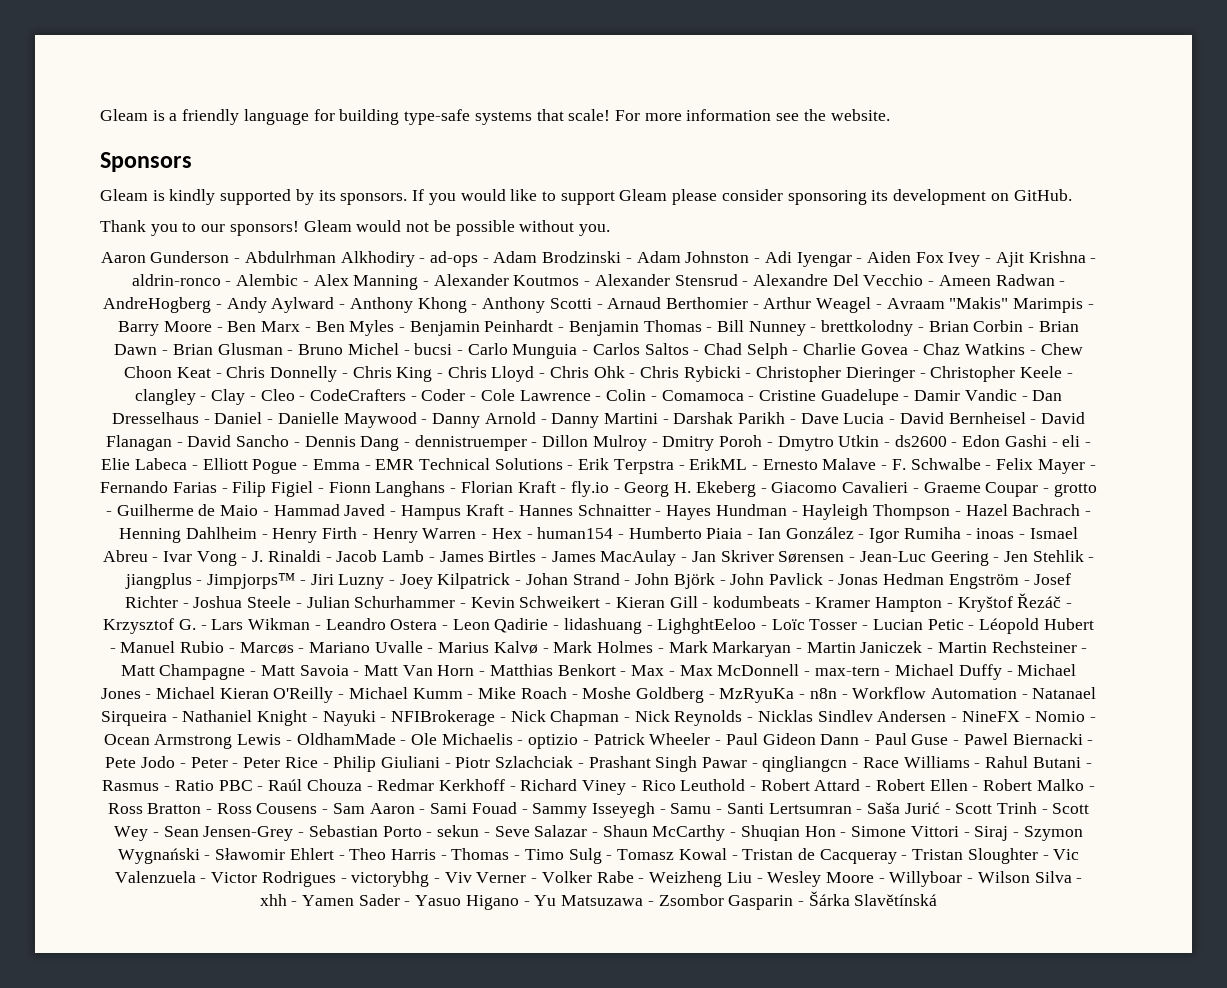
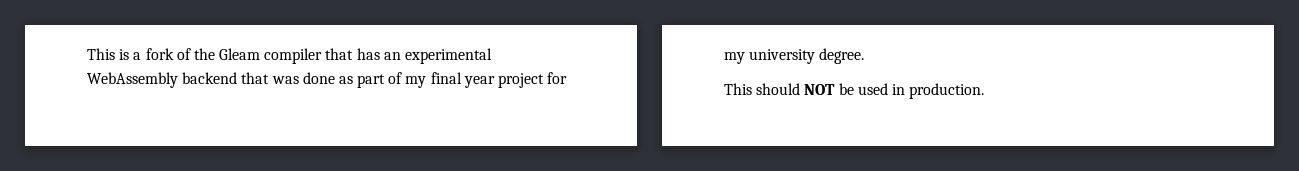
- Gleam is a friendly language for building type-safe systems that scale! For more information see the website.
- Sponsors
- Gleam is kindly supported by its sponsors. If you would like to support Gleam please consider sponsoring its development on GitHub.
- Thank you to our sponsors! Gleam would not be possible without you.
- Aaron Gunderson - Abdulrhman Alkhodiry - ad-ops - Adam Brodzinski - Adam Johnston - Adi Iyengar - Aiden Fox Ivey - Ajit Krishna - aldrin-ronco - Alembic - Alex Manning - Alexander Koutmos - Alexander Stensrud - Alexandre Del Vecchio - Ameen Radwan - AndreHogberg - Andy Aylward - Anthony Khong - Anthony Scotti - Arnaud Berthomier - Arthur Weagel - Avraam "Makis" Marimpis - Barry Moore - Ben Marx - Ben Myles - Benjamin Peinhardt - Benjamin Thomas - Bill Nunney - brettkolodny - Brian Corbin - Brian Dawn - Brian Glusman - Bruno Michel - bucsi - Carlo Munguia - Carlos Saltos - Chad Selph - Charlie Govea - Chaz Watkins - Chew Choon Keat - Chris Donnelly - Chris King - Chris Lloyd - Chris Ohk - Chris Rybicki - Christopher Dieringer - Christopher Keele - clangley - Clay - Cleo - CodeCrafters - Coder - Cole Lawrence - Colin - Comamoca - Cristine Guadelupe - Damir Vandic - Dan Dresselhaus - Daniel - Danielle Maywood - Danny Arnold - Danny Martini - Darshak Parikh - Dave Lucia - David Bernheisel - David Flanagan - David Sancho - Dennis Dang - dennistruemper - Dillon Mulroy - Dmitry Poroh - Dmytro Utkin - ds2600 - Edon Gashi - eli - Elie Labeca - Elliott Pogue - Emma - EMR Technical Solutions - Erik Terpstra - ErikML - Ernesto Malave - F. Schwalbe - Felix Mayer - Fernando Farias - Filip Figiel - Fionn Langhans - Florian Kraft - fly.io - Georg H. Ekeberg - Giacomo Cavalieri - Graeme Coupar - grotto - Guilherme de Maio - Hammad Javed - Hampus Kraft - Hannes Schnaitter - Hayes Hundman - Hayleigh Thompson - Hazel Bachrach - Henning Dahlheim - Henry Firth - Henry Warren - Hex - human154 - Humberto Piaia - Ian González - Igor Rumiha - inoas - Ismael Abreu - Ivar Vong - J. Rinaldi - Jacob Lamb - James Birtles - James MacAulay - Jan Skriver Sørensen - Jean-Luc Geering - Jen Stehlik - jiangplus - Jimpjorps™ - Jiri Luzny - Joey Kilpatrick - Johan Strand - John Björk - John Pavlick - Jonas Hedman Engström - Josef Richter - Joshua Steele - Julian Schurhammer - Kevin Schweikert - Kieran Gill - kodumbeats - Kramer Hampton - Kryštof Řezáč - Krzysztof G. - Lars Wikman - Leandro Ostera - Leon Qadirie - lidashuang - LighghtEeloo - Loïc Tosser - Lucian Petic - Léopold Hubert - Manuel Rubio - Marcøs - Mariano Uvalle - Marius Kalvø - Mark Holmes - Mark Markaryan - Martin Janiczek - Martin Rechsteiner - Matt Champagne - Matt Savoia - Matt Van Horn - Matthias Benkort - Max - Max McDonnell - max-tern - Michael Duffy - Michael Jones - Michael Kieran O'Reilly - Michael Kumm - Mike Roach - Moshe Goldberg - MzRyuKa - n8n - Workflow Automation - Natanael Sirqueira - Nathaniel Knight - Nayuki - NFIBrokerage - Nick Chapman - Nick Reynolds - Nicklas Sindlev Andersen - NineFX - Nomio - Ocean Armstrong Lewis - OldhamMade - Ole Michaelis - optizio - Patrick Wheeler - Paul Gideon Dann - Paul Guse - Pawel Biernacki - Pete Jodo - Peter - Peter Rice - Philip Giuliani - Piotr Szlachciak - Prashant Singh Pawar - qingliangcn - Race Williams - Rahul Butani - Rasmus - Ratio PBC - Raúl Chouza - Redmar Kerkhoff - Richard Viney - Rico Leuthold - Robert Attard - Robert Ellen - Robert Malko - Ross Bratton - Ross Cousens - Sam Aaron - Sami Fouad - Sammy Isseyegh - Samu - Santi Lertsumran - Saša Jurić - Scott Trinh - Scott Wey - Sean Jensen-Grey - Sebastian Porto - sekun - Seve Salazar - Shaun McCarthy - Shuqian Hon - Simone Vittori - Siraj - Szymon Wygnański - Sławomir Ehlert - Theo Harris - Thomas - Timo Sulg - Tomasz Kowal - Tristan de Cacqueray - Tristan Sloughter - Vic Valenzuela - Victor Rodrigues - victorybhg - Viv Verner - Volker Rabe - Weizheng Liu - Wesley Moore - Willyboar - Wilson Silva - xhh - Yamen Sader - Yasuo Higano - Yu Matsuzawa - Zsombor Gasparin - Šárka Slavětínská
+ This is a fork of the Gleam compiler that has an experimental WebAssembly backend that was done as part of my final year project for my university degree.
+ This should NOT be used in production.

